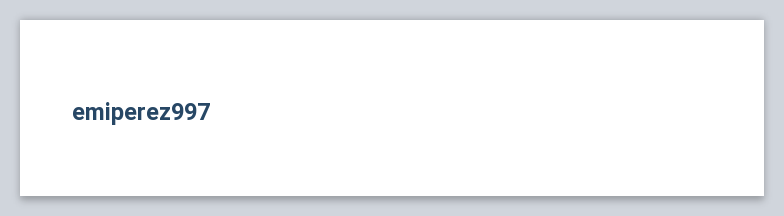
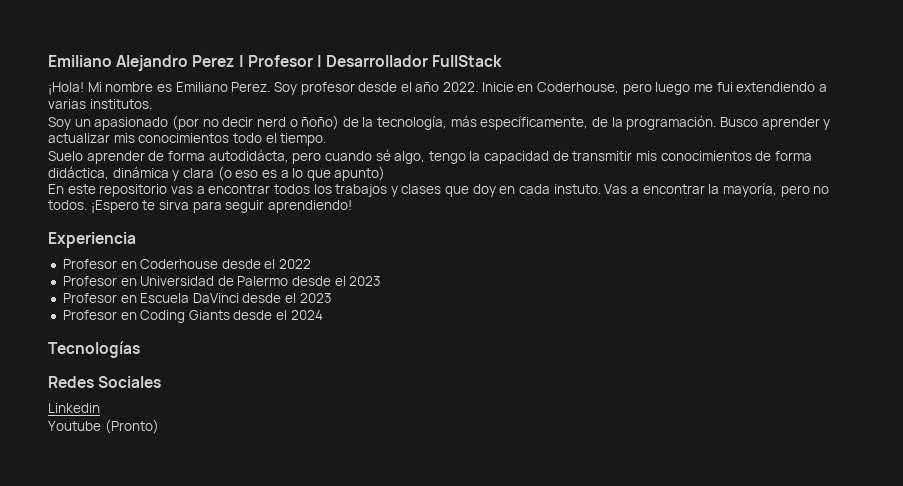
- emiperez997
+ Emiliano Alejandro Perez | Profesor | Desarrollador FullStack
+ ¡Hola! Mi nombre es Emiliano Perez. Soy profesor desde el año 2022. Inicie en Coderhouse, pero luego me fui extendiendo a varias institutos.
+ Soy un apasionado (por no decir nerd o ñoño) de la tecnología, más específicamente, de la programación. Busco aprender y actualizar mis conocimientos todo el tiempo.
+ Suelo aprender de forma autodidácta, pero cuando sé algo, tengo la capacidad de transmitir mis conocimientos de forma didáctica, dinámica y clara (o eso es a lo que apunto)
+ En este repositorio vas a encontrar todos los trabajos y clases que doy en cada instuto. Vas a encontrar la mayoría, pero no todos. ¡Espero te sirva para seguir aprendiendo!
+ Experiencia
+ Profesor en Coderhouse desde el 2022
+ Profesor en Universidad de Palermo desde el 2023
+ Profesor en Escuela DaVinci desde el 2023
+ Profesor en Coding Giants desde el 2024
+ Tecnologías
+ Redes Sociales
+ Linkedin
+ Youtube (Pronto)

